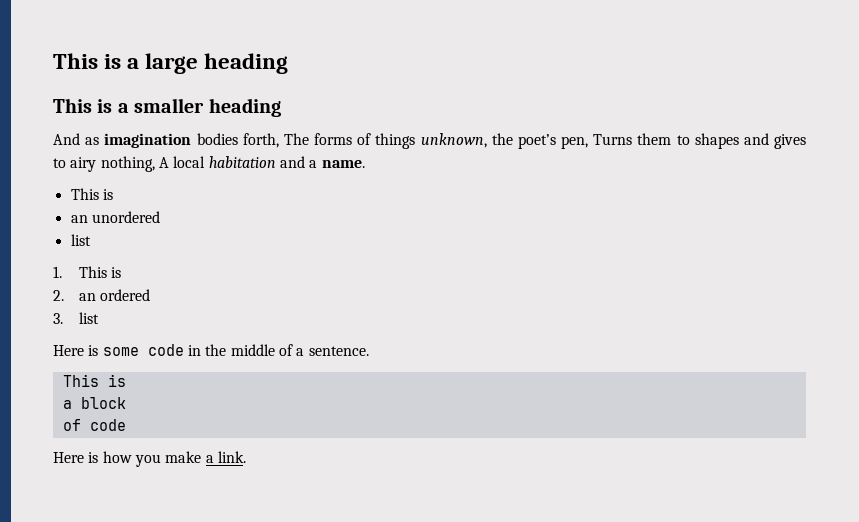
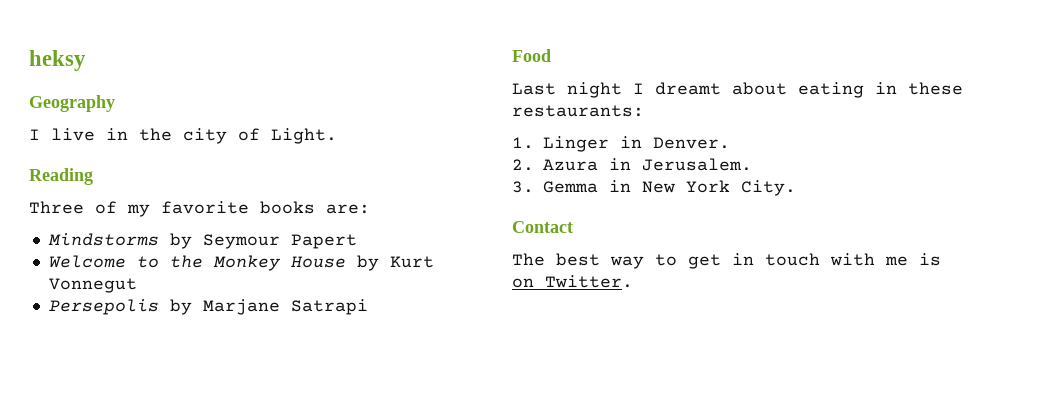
- This is a large heading
- This is a smaller heading
- And as imagination bodies forth, The forms of things unknown, the poet’s pen, Turns them to shapes and gives to airy nothing, A local habitation and a name.
- This is
- an unordered
- list
- 1. This is
- 2. an ordered
- 3. list
- Here is some code in the middle of a sentence.
- This is
- a block
- of code
- Here is how you make a link.
+ heksy
+ Geography
+ I live in the city of Light.
+ Reading
+ Three of my favorite books are:
+ Mindstorms by Seymour Papert
+ Welcome to the Monkey House by Kurt Vonnegut
+ Persepolis by Marjane Satrapi
+ Food
+ Last night I dreamt about eating in these restaurants:
+ 1. Linger in Denver.
+ 2. Azura in Jerusalem.
+ 3. Gemma in New York City.
+ Contact
+ The best way to get in touch with me is on Twitter.

